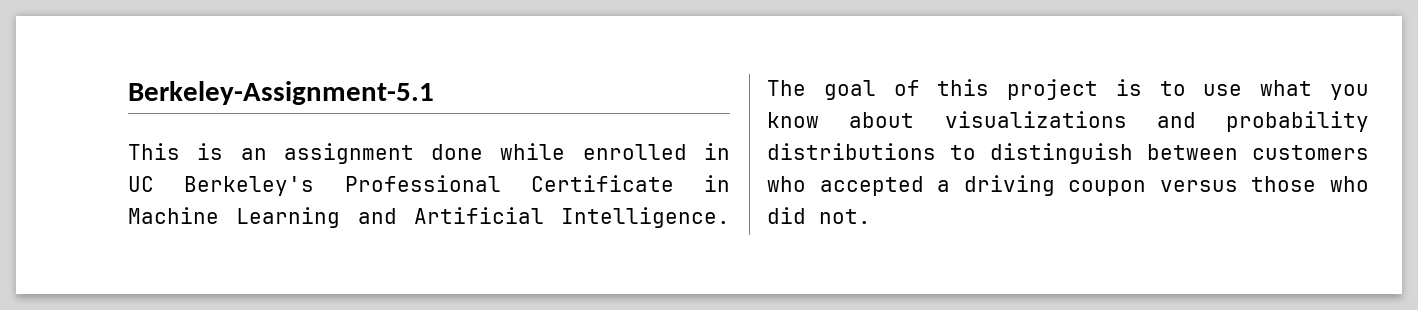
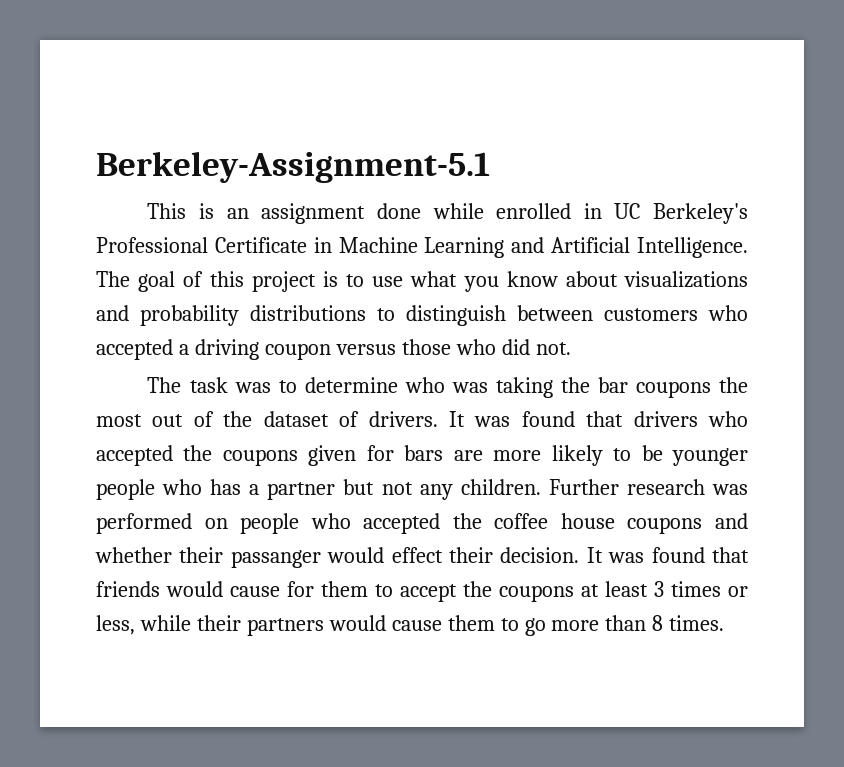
+ The task was to determine who was taking the bar coupons the most out of the dataset of drivers. It was found that drivers who accepted the coupons given for bars are more likely to be younger people who has a partner but not any children. Further research was performed on people who accepted the coffee house coupons and whether their passanger would effect their decision. It was found that friends would cause for them to accept the coupons at least 3 times or less, while their partners would cause them to go more than 8 times.

